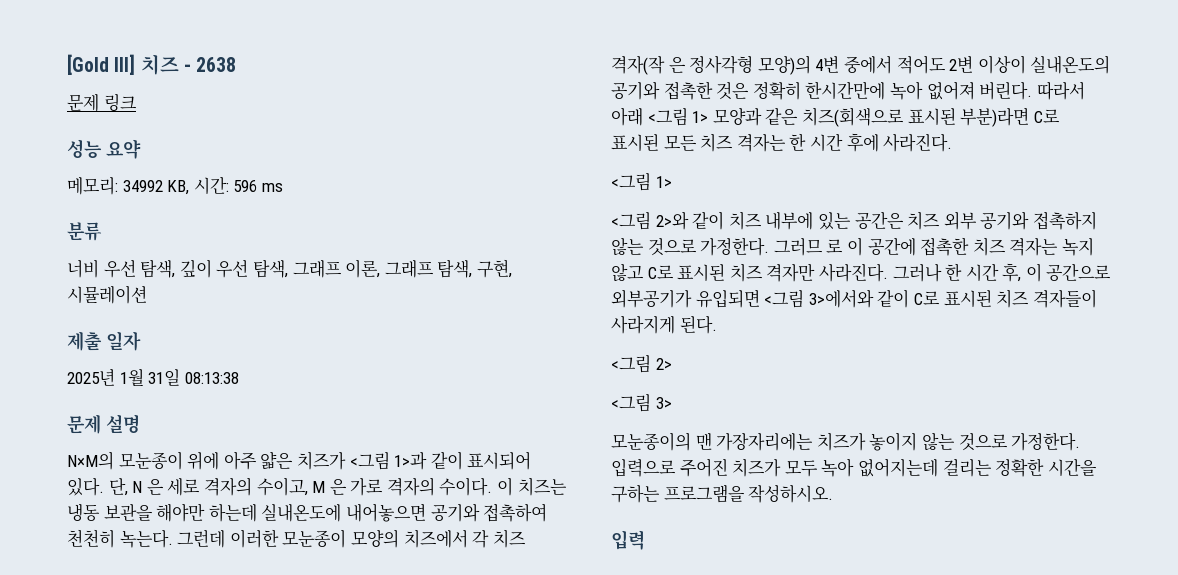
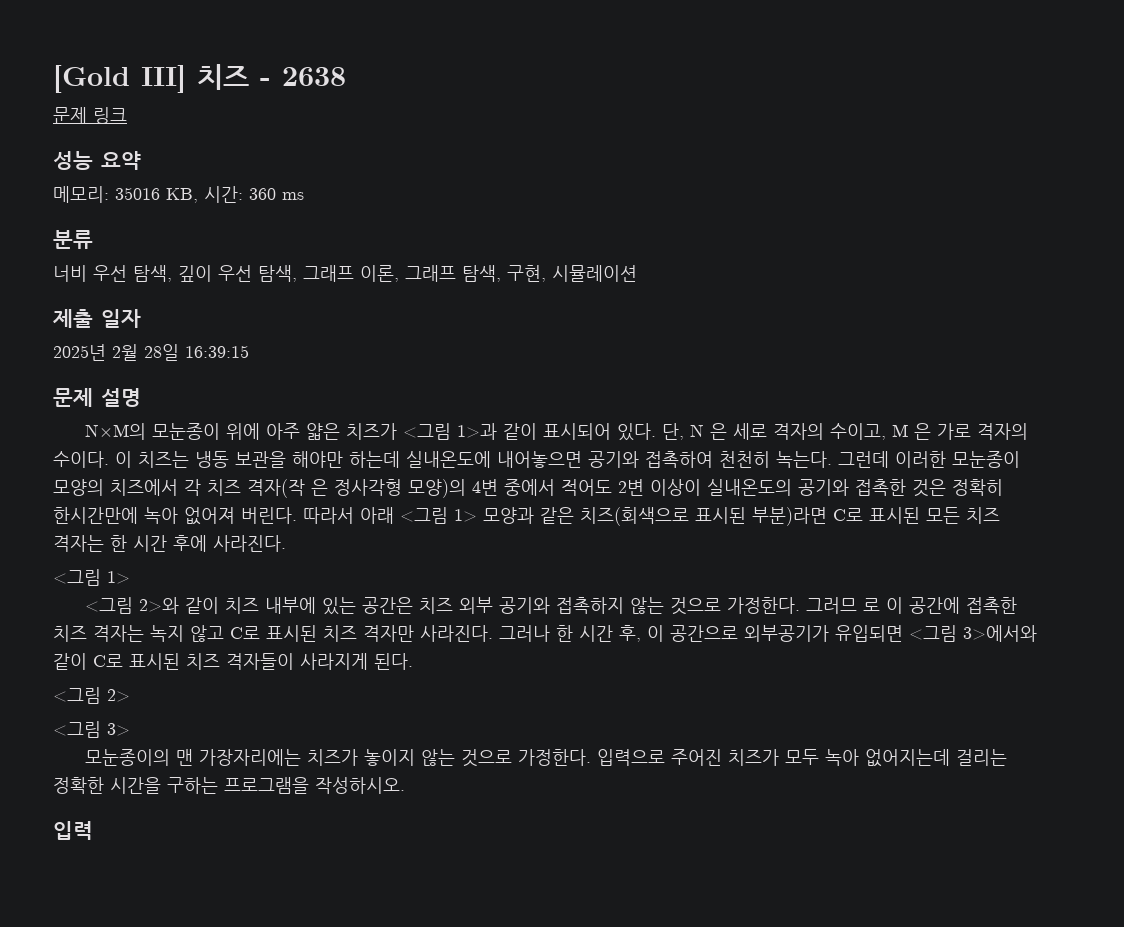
- 메모리: 34992 KB, 시간: 596 ms
+ 메모리: 35016 KB, 시간: 360 ms
- 2025년 1월 31일 08:13:38
+ 2025년 2월 28일 16:39:15

